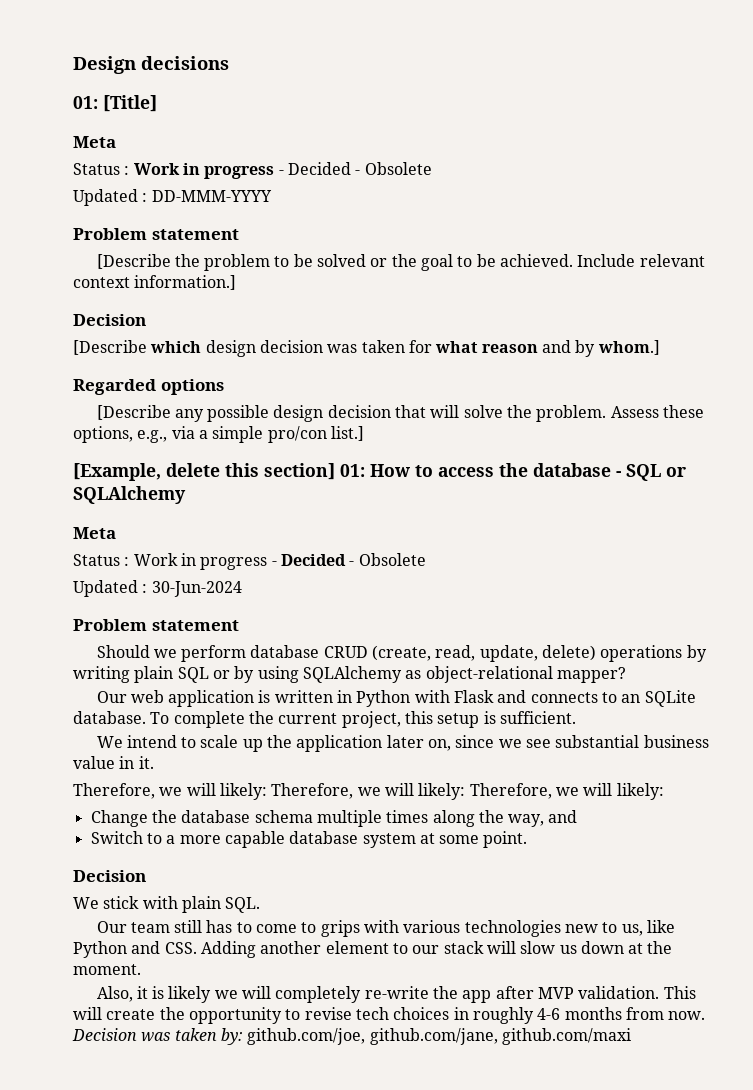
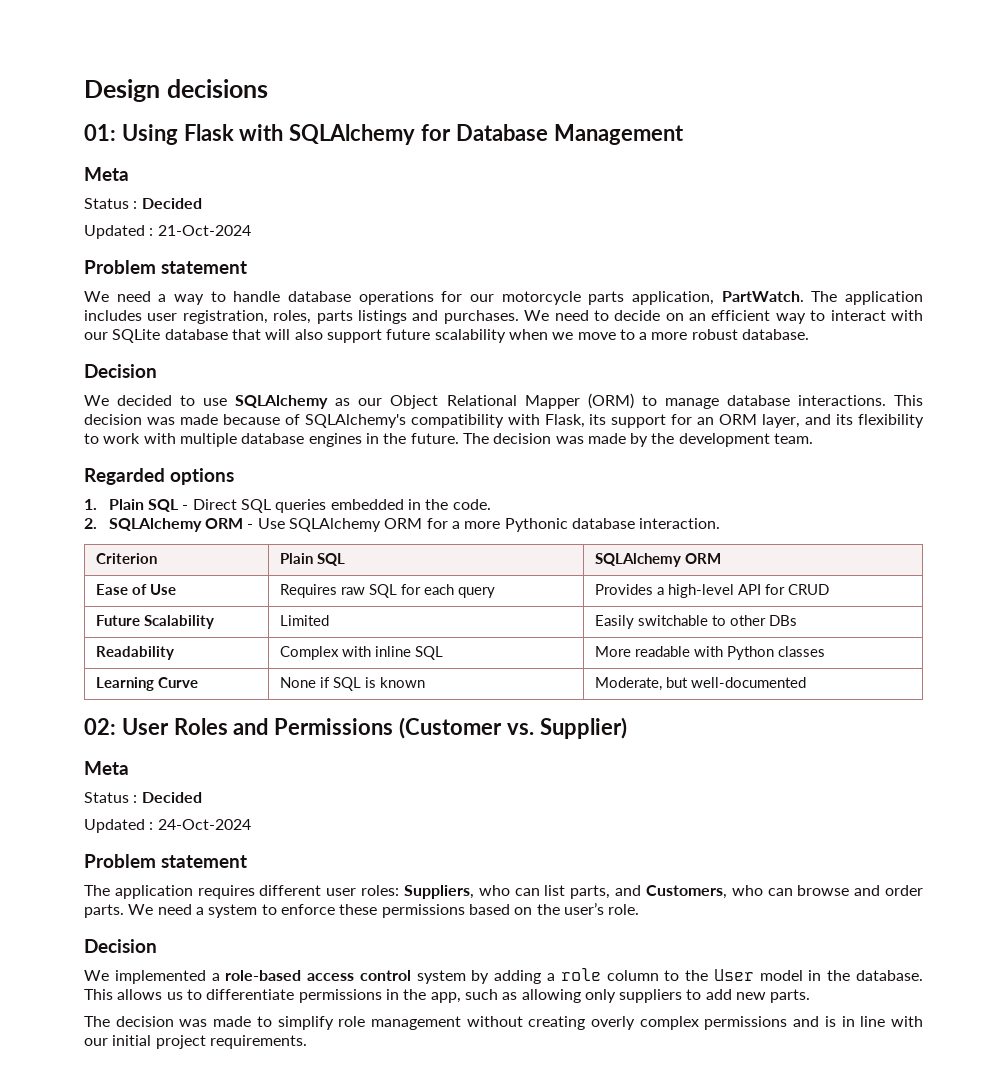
- 01: [Title]
+ 01: Using Flask with SQLAlchemy for Database Management
  Meta
- Status : Work in progress - Decided - Obsolete
- Updated : DD-MMM-YYYY
+ Status : Decided
+ Updated : 21-Oct-2024
  Problem statement
- [Describe the problem to be solved or the goal to be achieved. Include relevant context information.]
+ We need a way to handle database operations for our motorcycle parts application, PartWatch. The application includes user registration, roles, parts listings and purchases. We need to decide on an efficient way to interact with our SQLite database that will also support future scalability when we move to a more robust database.
  Decision
- [Describe which design decision was taken for what reason and by whom.]
+ We decided to use SQLAlchemy as our Object Relational Mapper (ORM) to manage database interactions. This decision was made because of SQLAlchemy's compatibility with Flask, its support for an ORM layer, and its flexibility to work with multiple database engines in the future. The decision was made by the development team.
  Regarded options
- [Describe any possible design decision that will solve the problem. Assess these options, e.g., via a simple pro/con list.]
- [Example, delete this section] 01: How to access the database - SQL or SQLAlchemy
+ 1. Plain SQL - Direct SQL queries embedded in the code.
+ 2. SQLAlchemy ORM - Use SQLAlchemy ORM for a more Pythonic database interaction.
+ Criterion | Plain SQL | SQLAlchemy ORM
+ Ease of Use | Requires raw SQL for each query | Provides a high-level API for CRUD
+ Future Scalability | Limited | Easily switchable to other DBs
+ Readability | Complex with inline SQL | More readable with Python classes
+ Learning Curve | None if SQL is known | Moderate, but well-documented
+ 02: User Roles and Permissions (Customer vs. Supplier)
  Meta
- Status : Work in progress - Decided - Obsolete
- Updated : 30-Jun-2024
+ Status : Decided
+ Updated : 24-Oct-2024
  Problem statement
- Should we perform database CRUD (create, read, update, delete) operations by writing plain SQL or by using SQLAlchemy as object-relational mapper?
- Our web application is written in Python with Flask and connects to an SQLite database. To complete the current project, this setup is sufficient.
- We intend to scale up the application later on, since we see substantial business value in it.
- Therefore, we will likely: Therefore, we will likely: Therefore, we will likely:
- Change the database schema multiple times along the way, and
- Switch to a more capable database system at some point.
+ The application requires different user roles: Suppliers, who can list parts, and Customers, who can browse and order parts. We need a system to enforce these permissions based on the user’s role.
  Decision
- We stick with plain SQL.
- Our team still has to come to grips with various technologies new to us, like Python and CSS. Adding another element to our stack will slow us down at the moment.
- Also, it is likely we will completely re-write the app after MVP validation. This will create the opportunity to revise tech choices in roughly 4-6 months from now. Decision was taken by: github.com/joe, github.com/jane, github.com/maxi
+ We implemented a role-based access control system by adding a role column to the User model in the database. This allows us to differentiate permissions in the app, such as allowing only suppliers to add new parts.
+ The decision was made to simplify role management without creating overly complex permissions and is in line with our initial project requirements.

